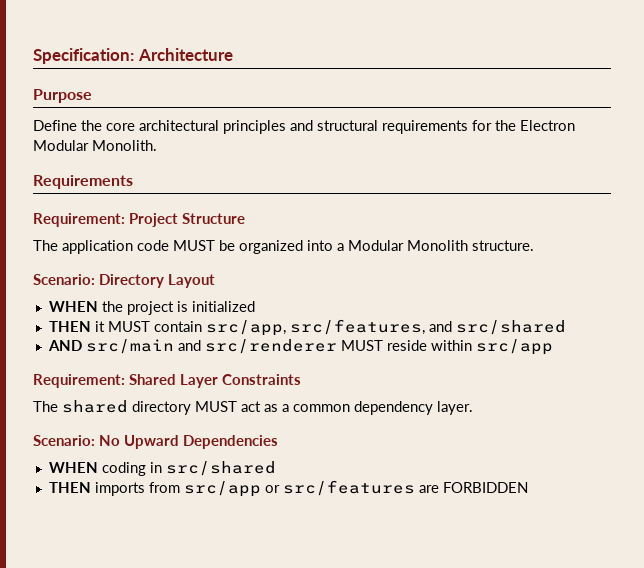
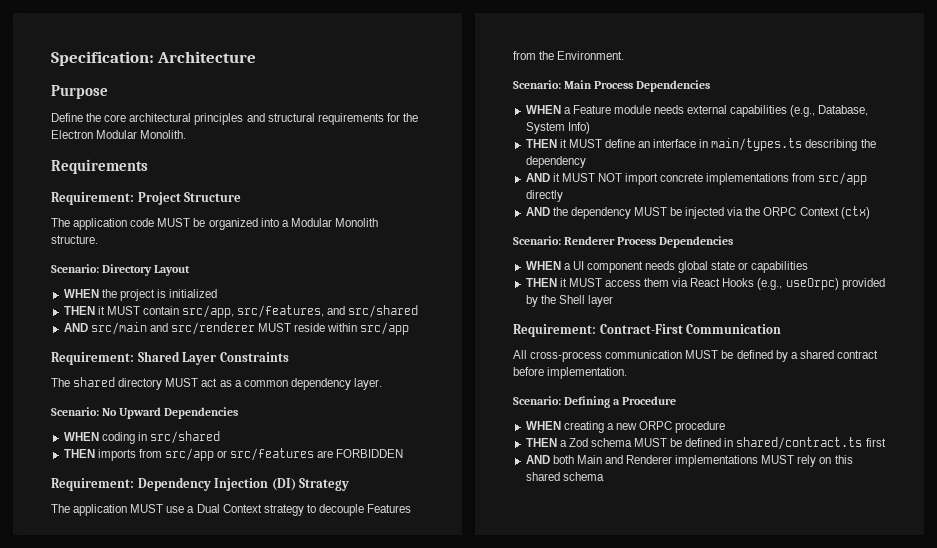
+ Requirement: Dependency Injection (DI) Strategy
+ The application MUST use a Dual Context strategy to decouple Features from the Environment.
+ Scenario: Main Process Dependencies
+ WHEN a Feature module needs external capabilities (e.g., Database, System Info)
+ THEN it MUST define an interface in main/types.ts describing the dependency
+ AND it MUST NOT import concrete implementations from src/app directly
+ AND the dependency MUST be injected via the ORPC Context (ctx)
+ Scenario: Renderer Process Dependencies
+ WHEN a UI component needs global state or capabilities
+ THEN it MUST access them via React Hooks (e.g., useOrpc) provided by the Shell layer
+ Requirement: Contract-First Communication
+ All cross-process communication MUST be defined by a shared contract before implementation.
+ Scenario: Defining a Procedure
+ WHEN creating a new ORPC procedure
+ THEN a Zod schema MUST be defined in shared/contract.ts first
+ AND both Main and Renderer implementations MUST rely on this shared schema

